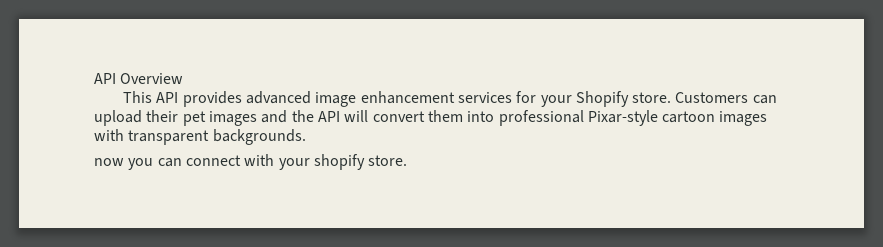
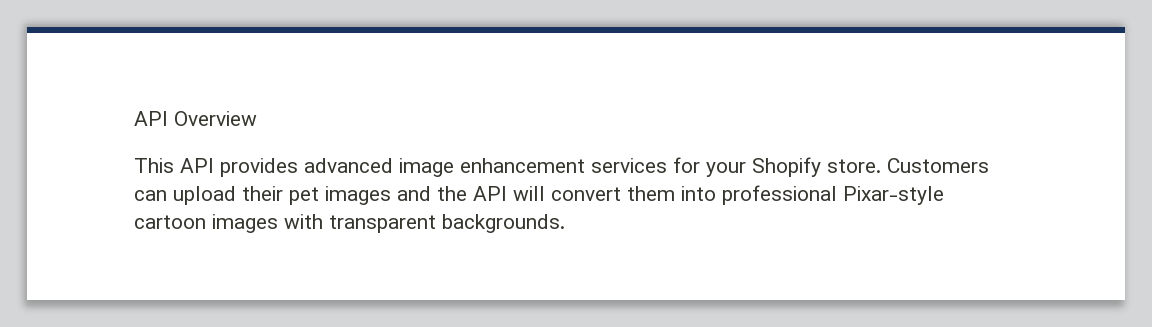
- now you can connect with your shopify store.

